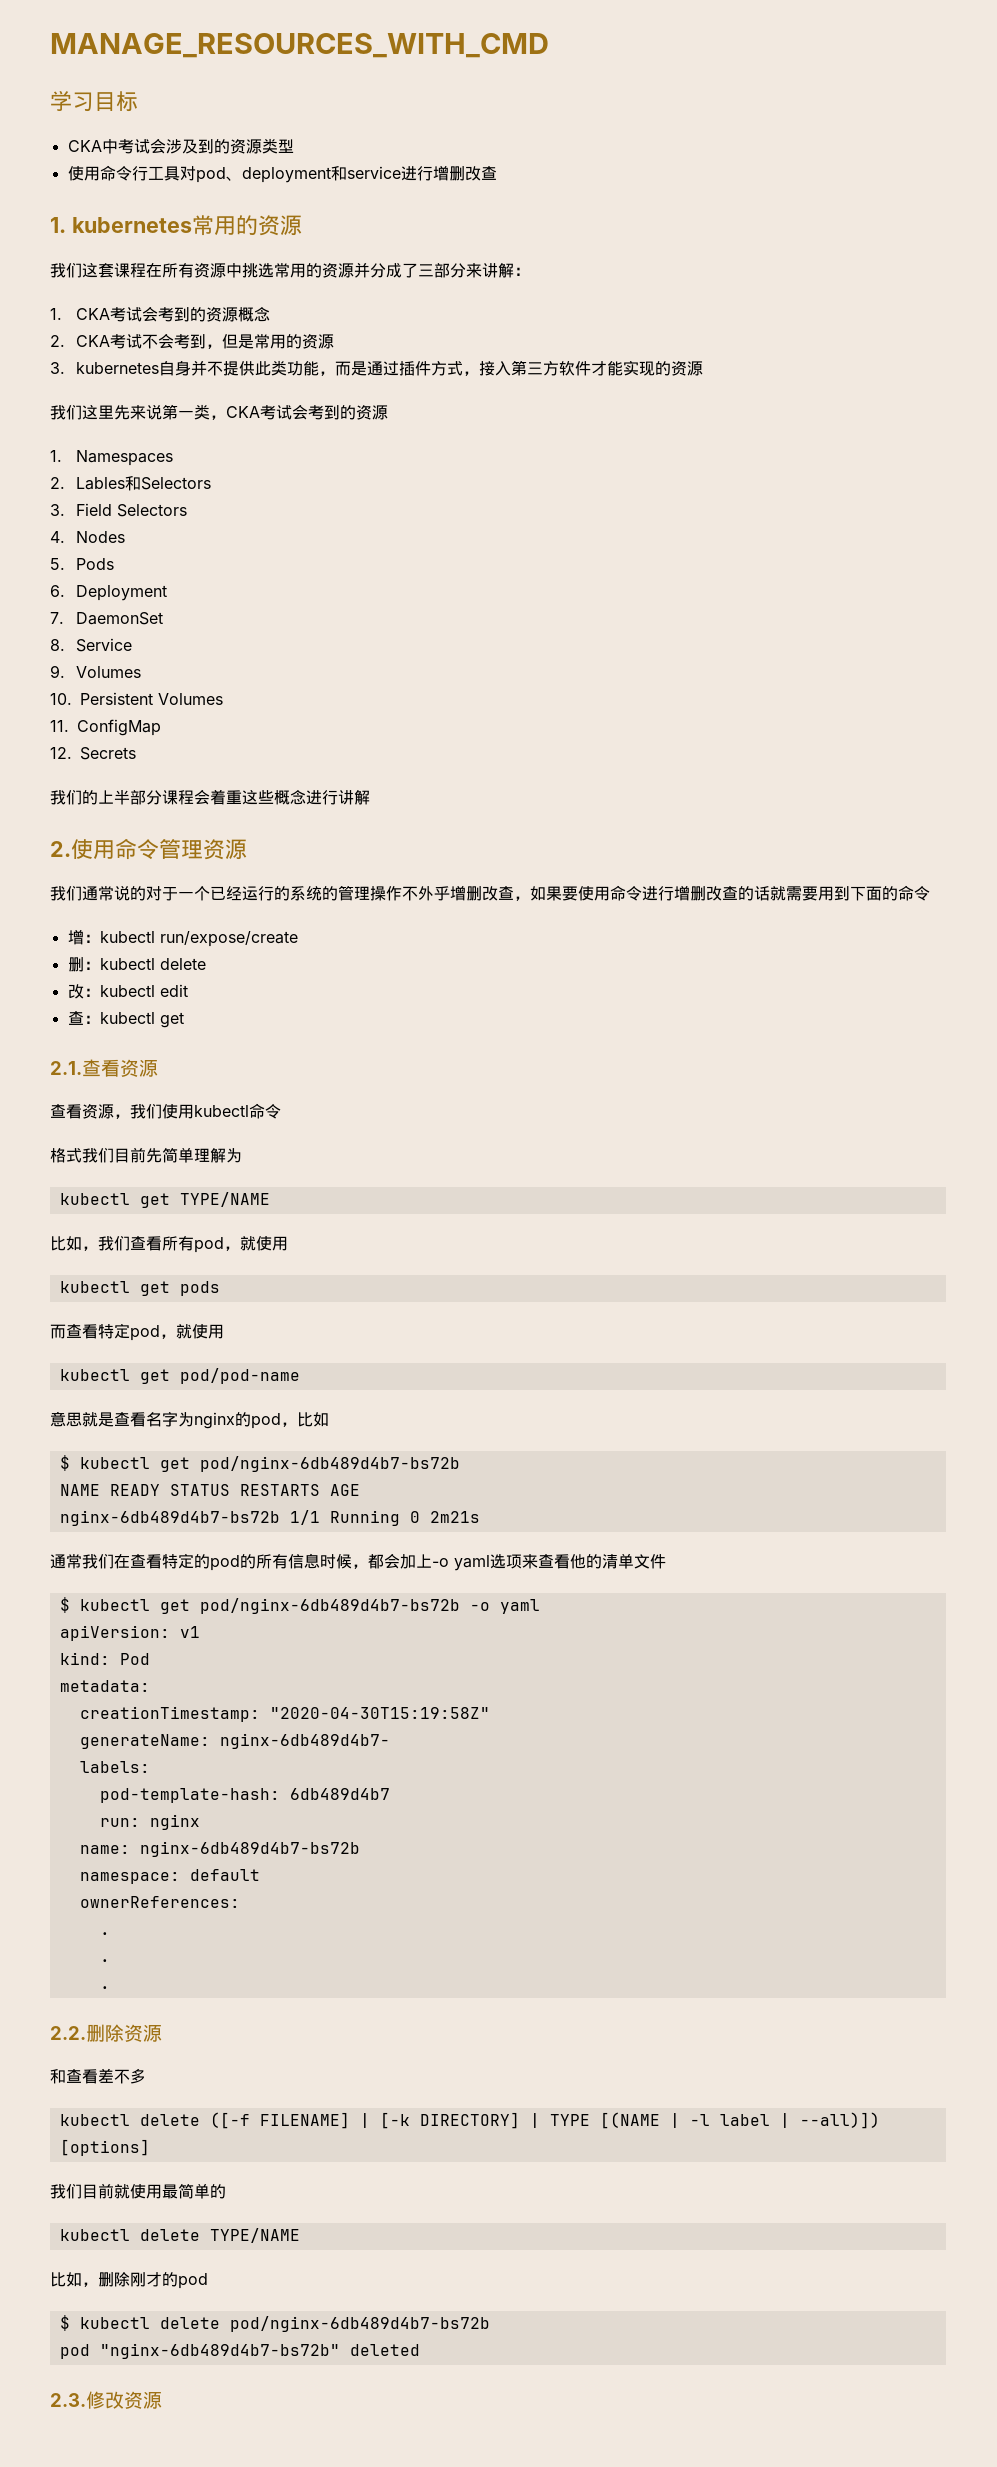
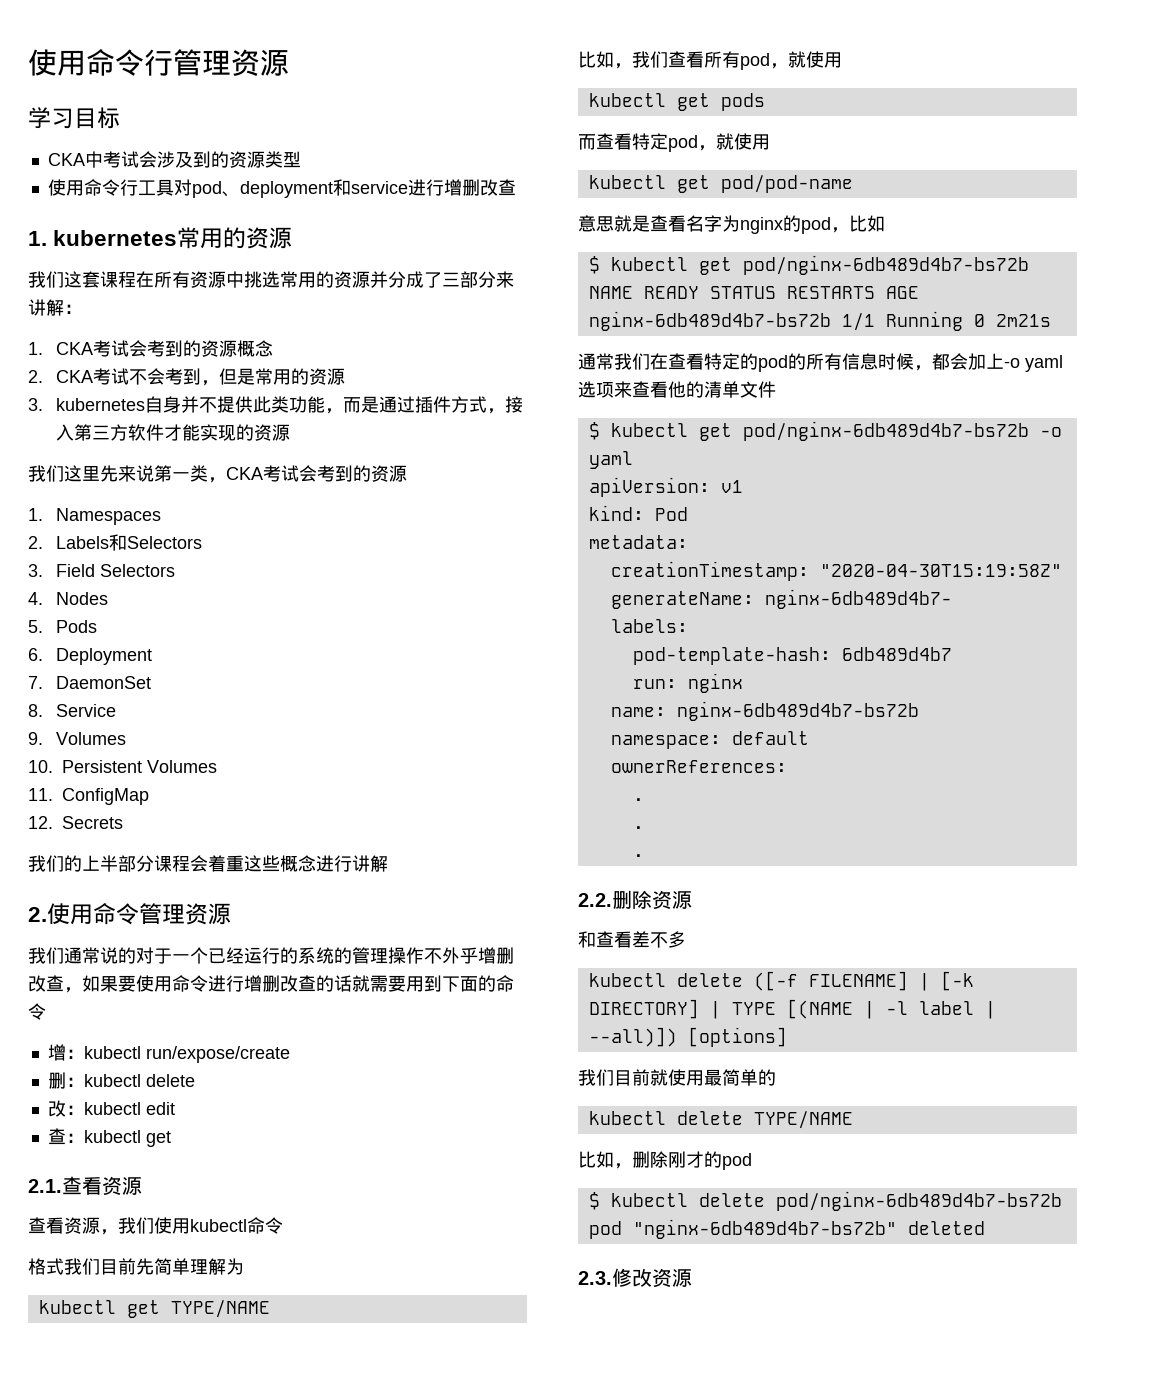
- MANAGE_RESOURCES_WITH_CMD
+ 使用命令行管理资源
- 2. Lables和Selectors
+ 2. Labels和Selectors

